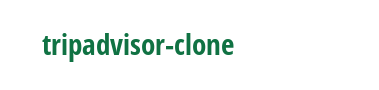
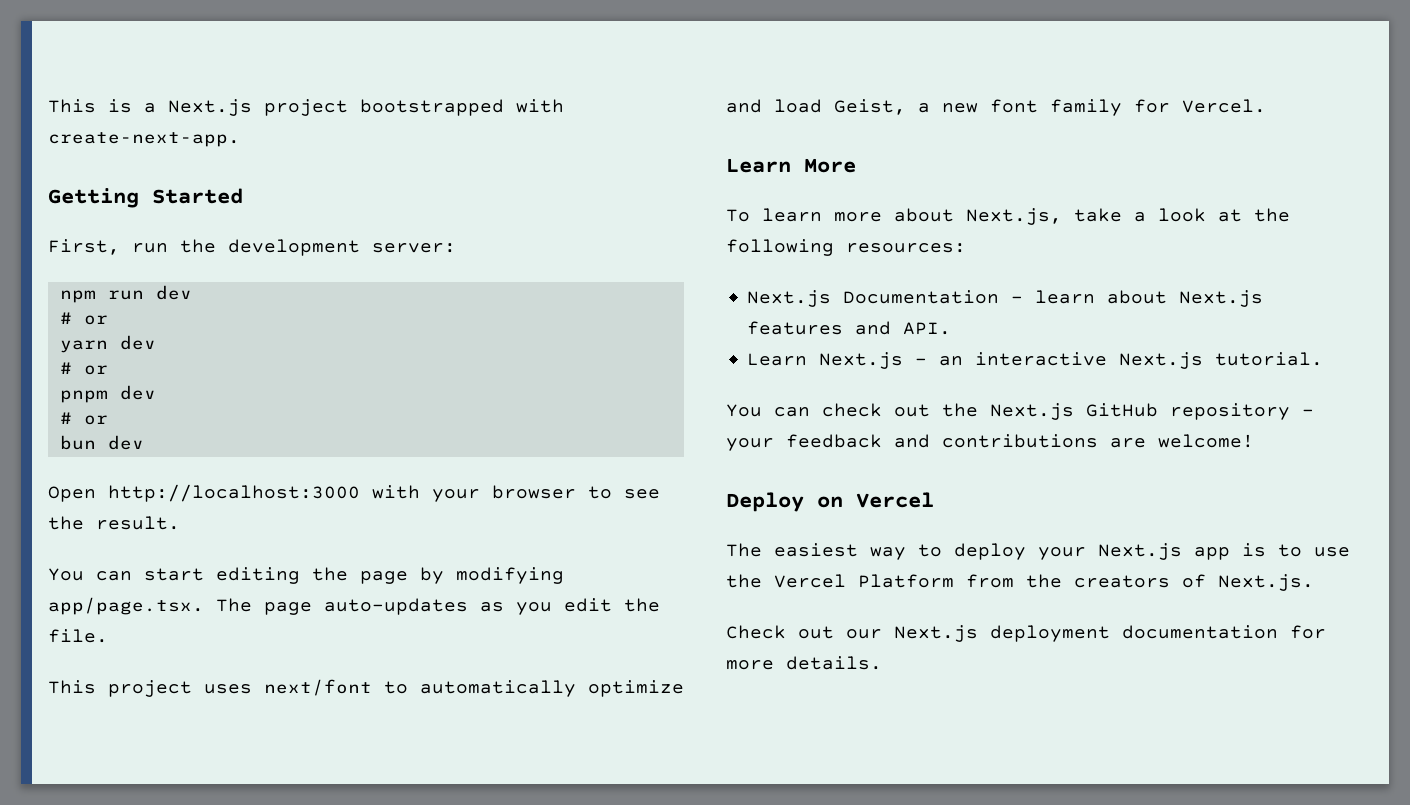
- tripadvisor-clone
+ This is a Next.js project bootstrapped with create-next-app.
+ Getting Started
+ First, run the development server:
+ npm run dev
+ # or
+ yarn dev
+ # or
+ pnpm dev
+ # or
+ bun dev
+ Open http://localhost:3000 with your browser to see the result.
+ You can start editing the page by modifying app/page.tsx. The page auto-updates as you edit the file.
+ This project uses next/font to automatically optimize and load Geist, a new font family for Vercel.
+ Learn More
+ To learn more about Next.js, take a look at the following resources:
+ Next.js Documentation - learn about Next.js features and API.
+ Learn Next.js - an interactive Next.js tutorial.
+ You can check out the Next.js GitHub repository - your feedback and contributions are welcome!
+ Deploy on Vercel
+ The easiest way to deploy your Next.js app is to use the Vercel Platform from the creators of Next.js.
+ Check out our Next.js deployment documentation for more details.

